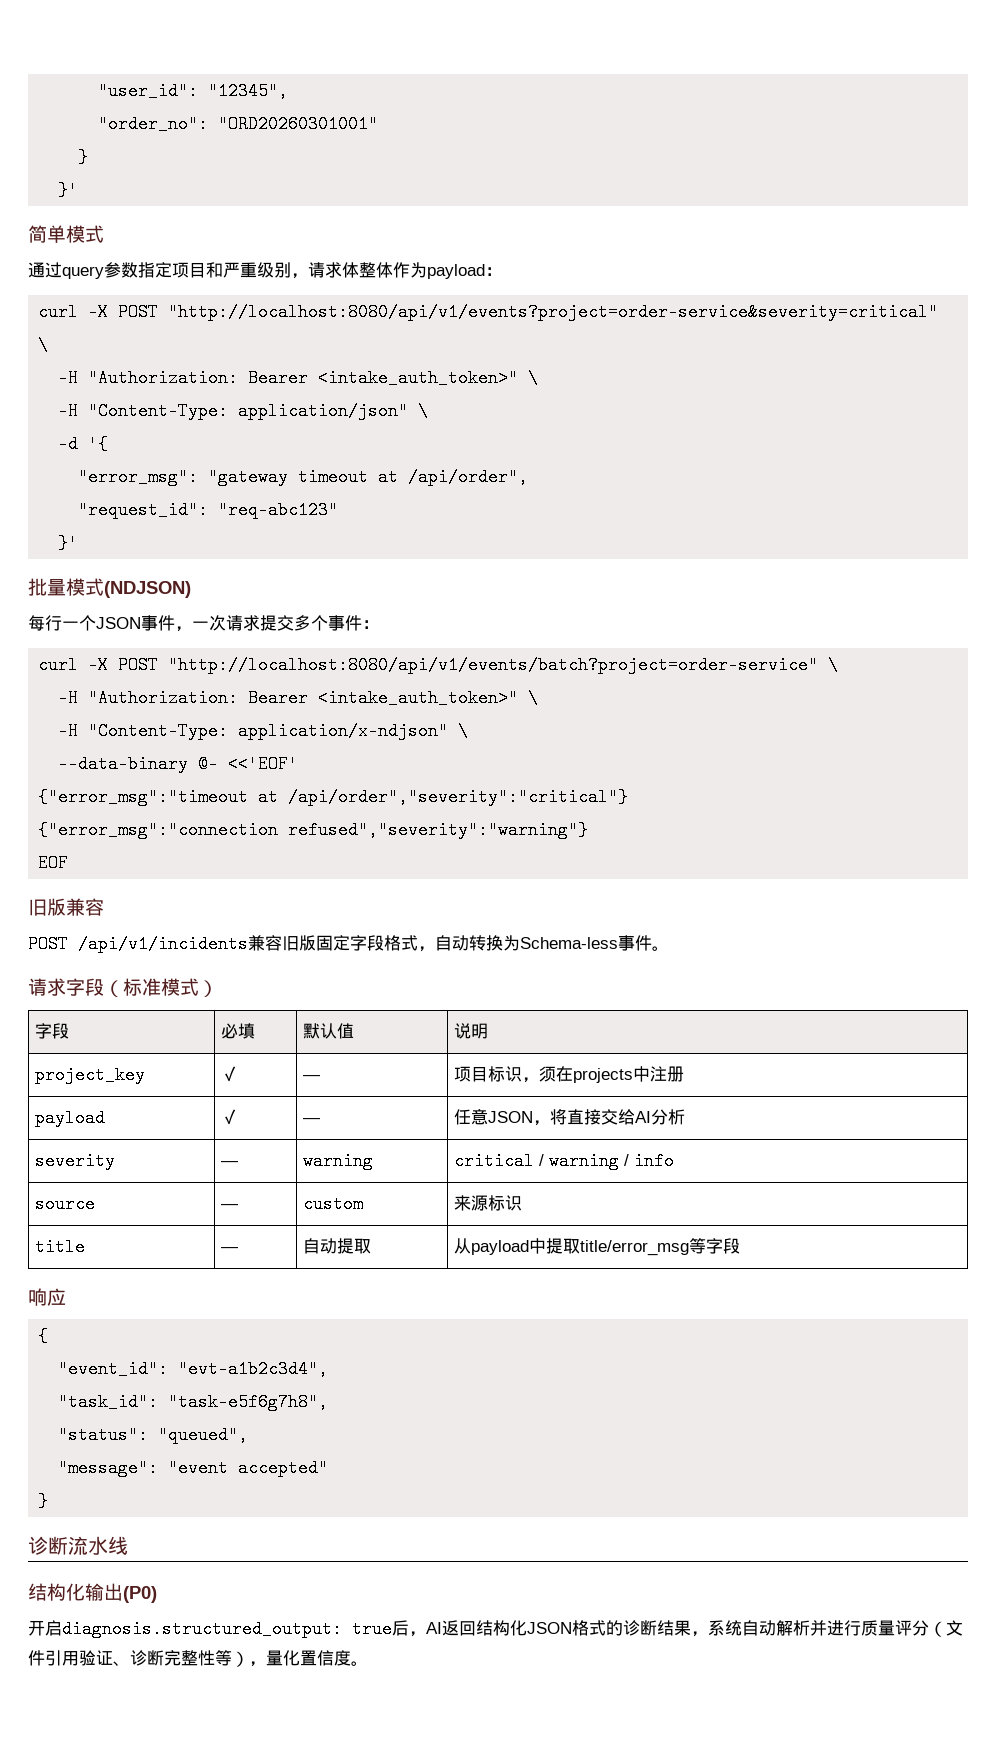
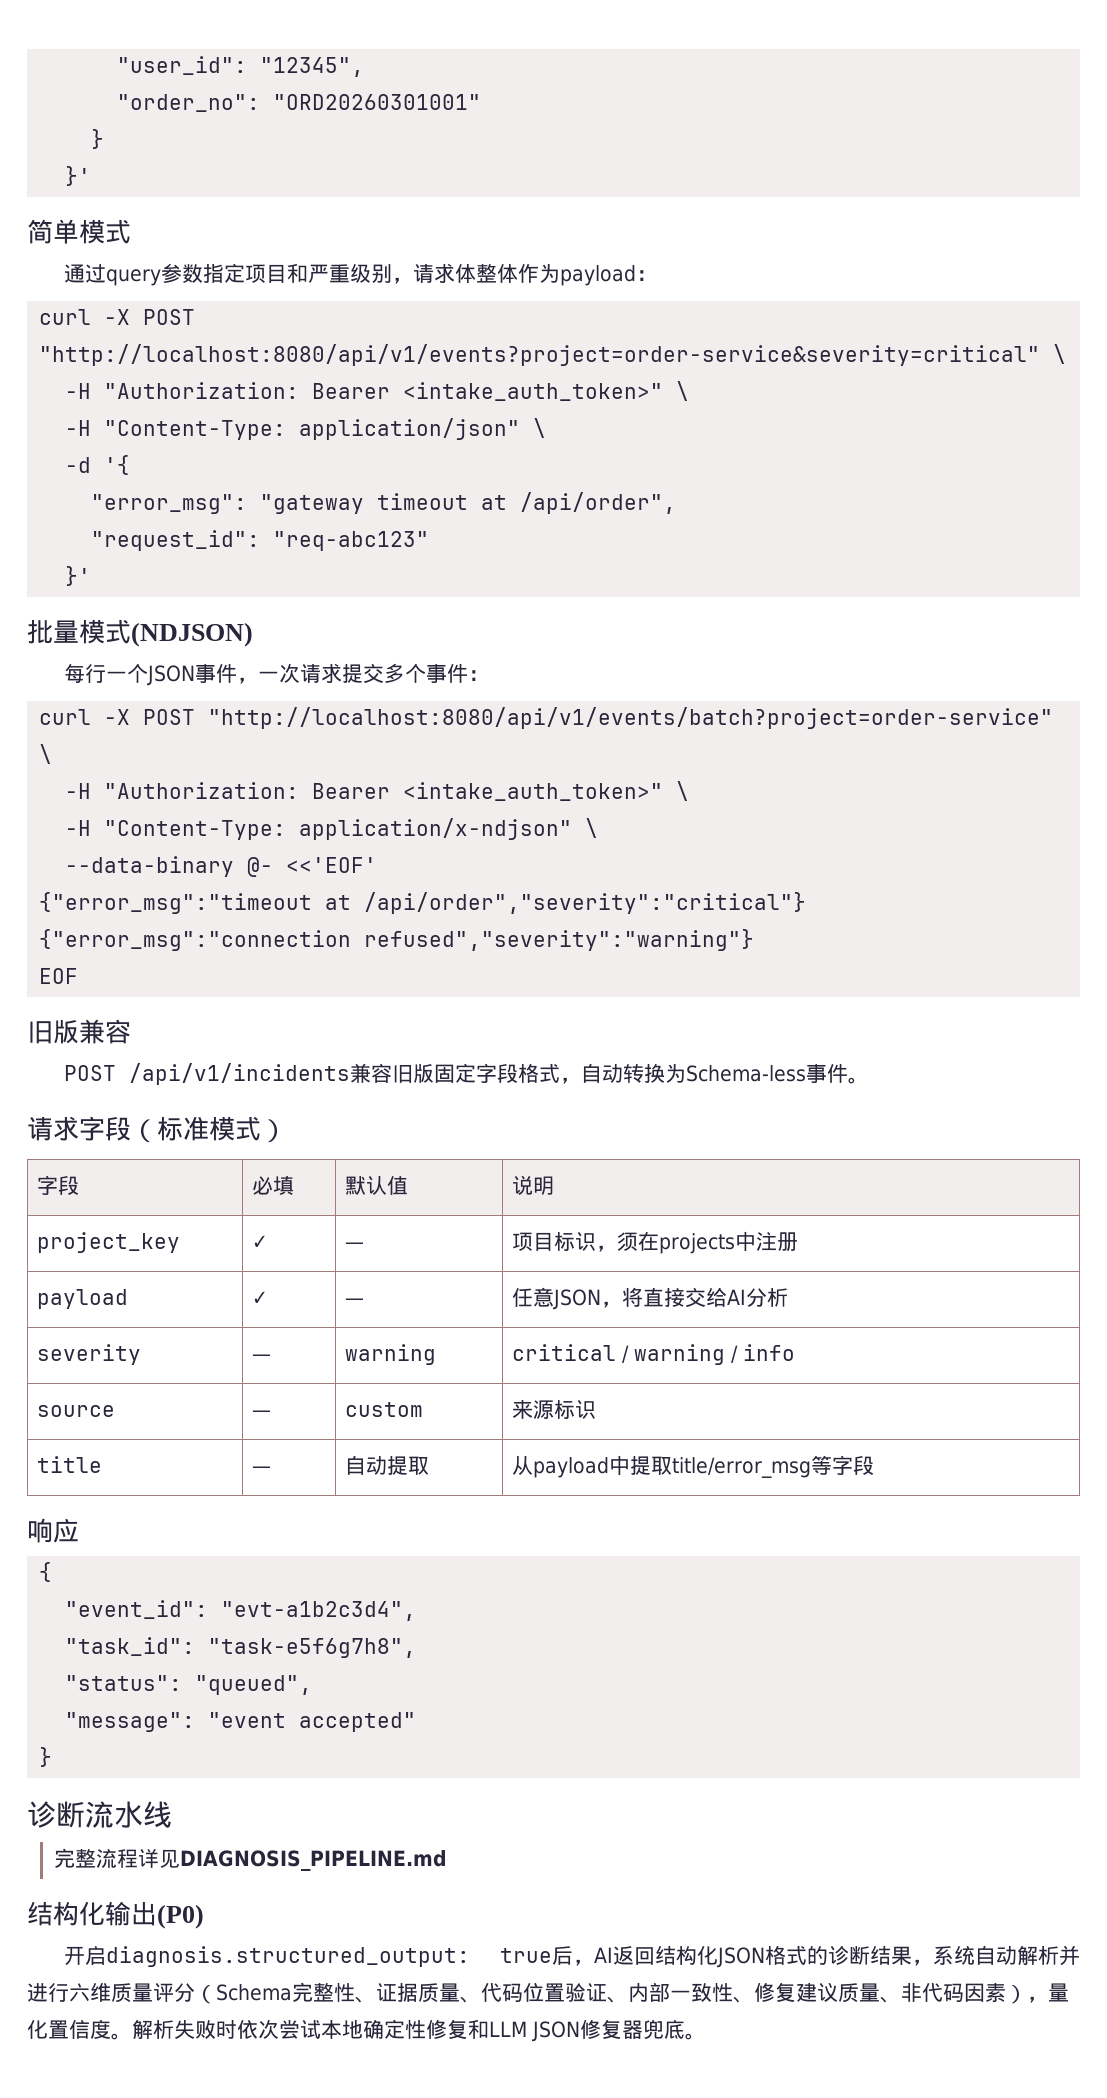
+ 完整流程详见DIAGNOSIS_PIPELINE.md
- 开启diagnosis.structured_output: true后，AI返回结构化JSON格式的诊断结果，系统自动解析并进行质量评分（文件引用验证、诊断完整性等），量化置信度。
+ 开启diagnosis.structured_output: true后，AI返回结构化JSON格式的诊断结果，系统自动解析并进行六维质量评分（Schema完整性、证据质量、代码位置验证、内部一致性、修复建议质量、非代码因素），量化置信度。解析失败时依次尝试本地确定性修复和LLM JSON修复器兜底。

